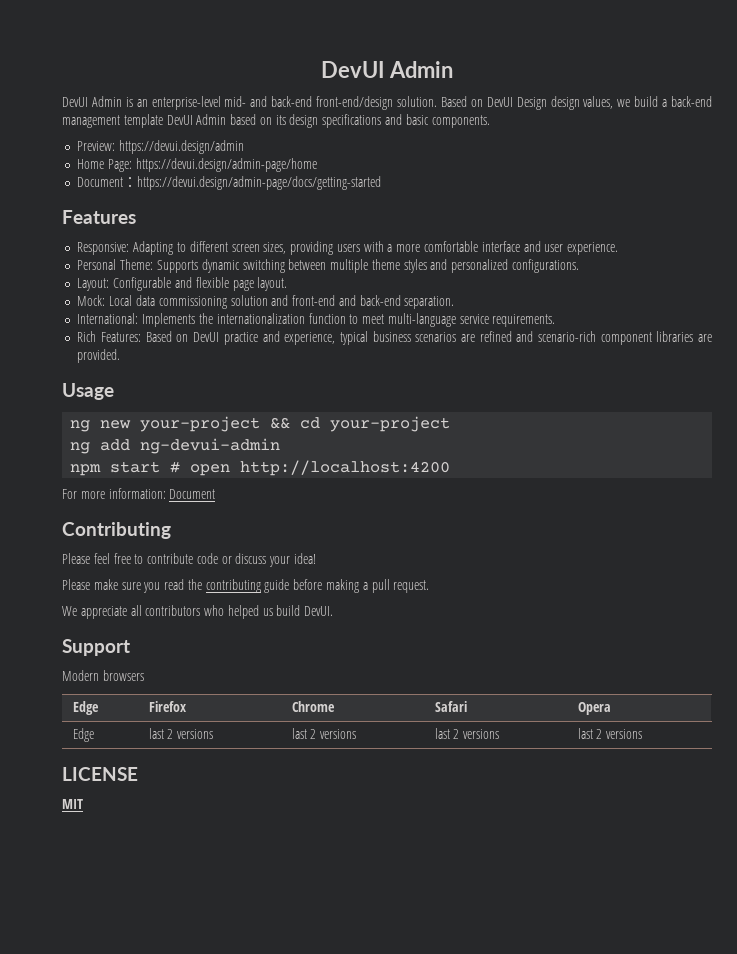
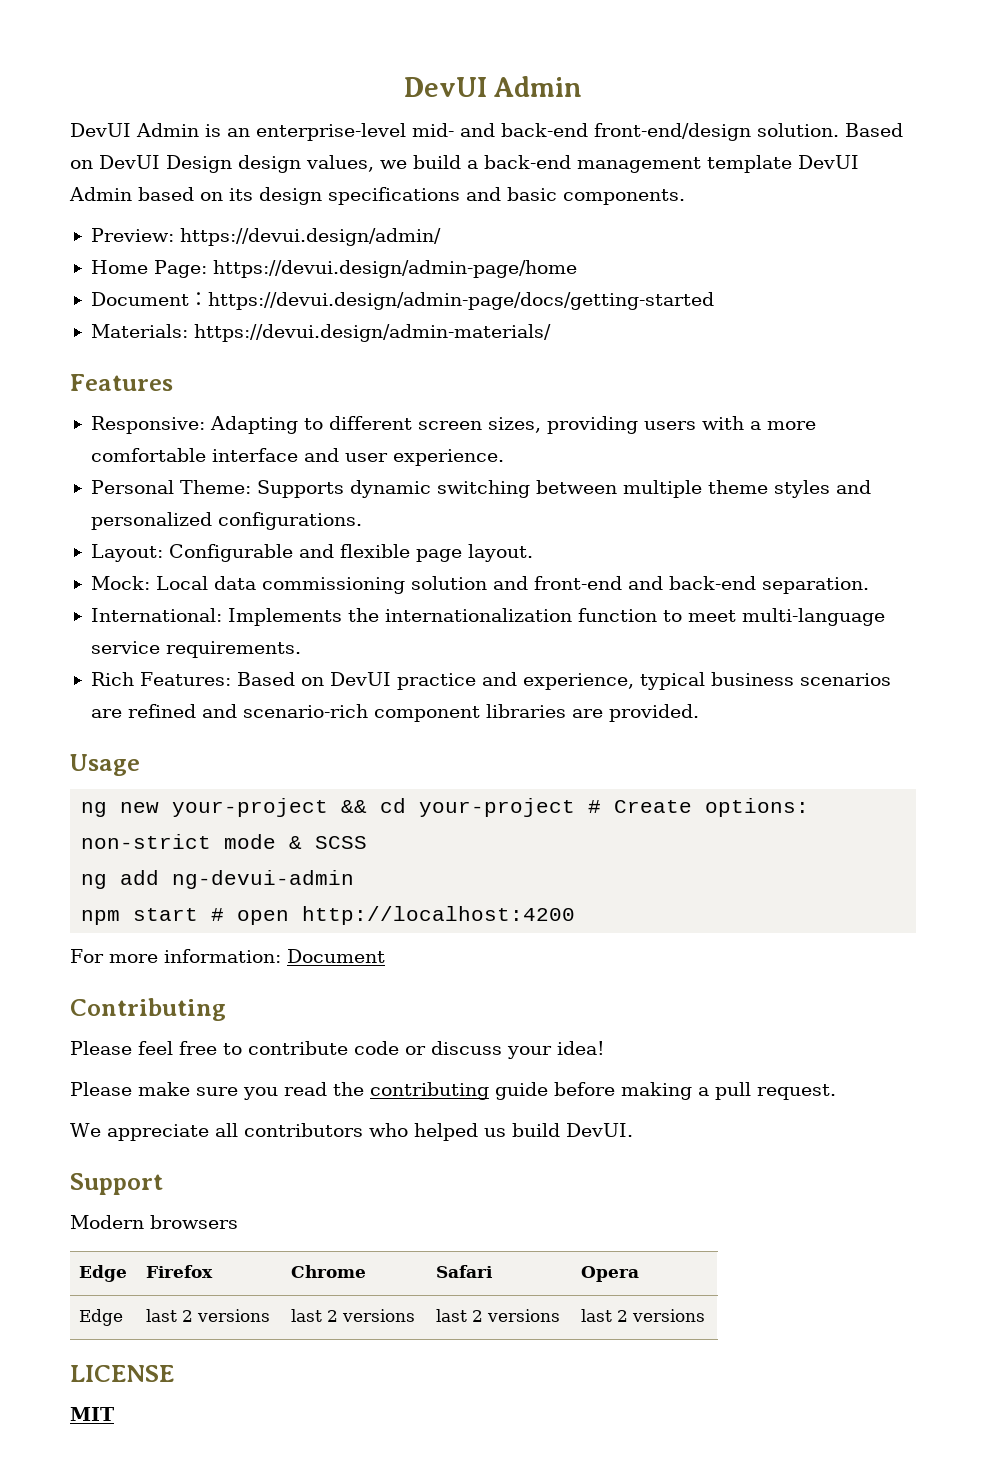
- Preview: https://devui.design/admin
+ Preview: https://devui.design/admin/
+ Materials: https://devui.design/admin-materials/
- ng new your-project && cd your-project
+ ng new your-project && cd your-project # Create options: non-strict mode & SCSS

